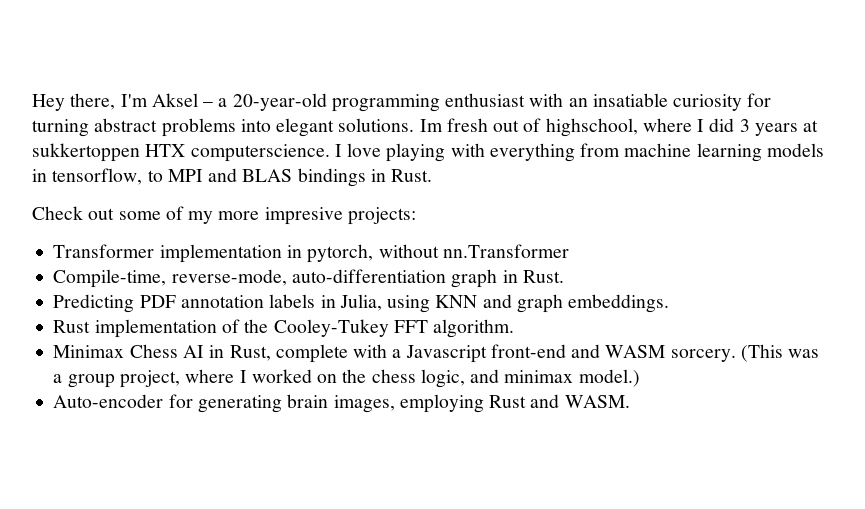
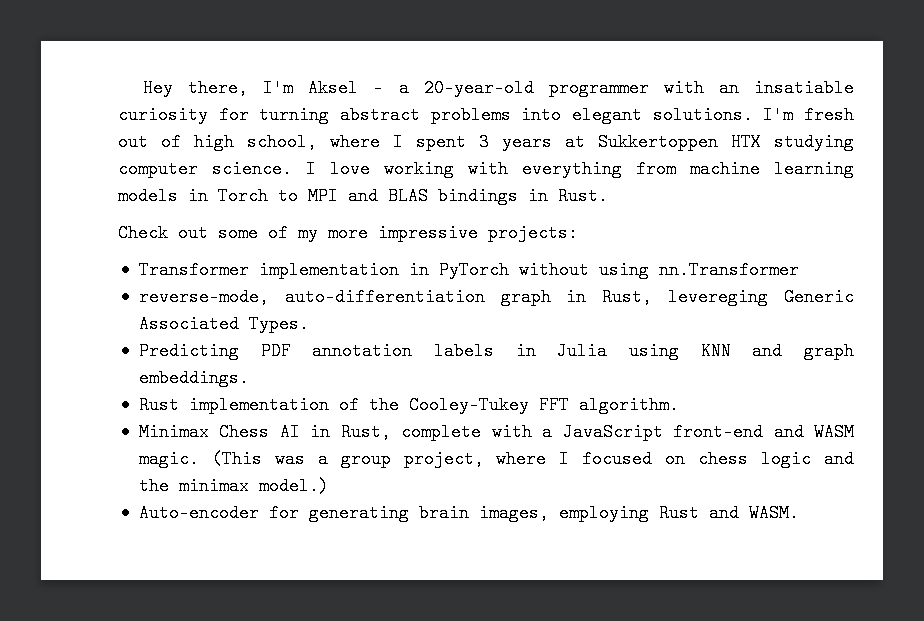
- Hey there, I'm Aksel – a 20-year-old programming enthusiast with an insatiable curiosity for turning abstract problems into elegant solutions.
+ Hey there, I'm Aksel – a 20-year-old programmer with an insatiable curiosity for turning abstract problems into elegant solutions.
- Im fresh out of highschool, where I did 3 years at sukkertoppen HTX computerscience.
+ I'm fresh out of high school, where I spent 3 years at Sukkertoppen HTX studying computer science.
- I love playing with everything from machine learning models in tensorflow, to MPI and BLAS bindings in Rust.
+ I love working with everything from machine learning models in Torch to MPI and BLAS bindings in Rust.
- Check out some of my more impresive projects:
+ Check out some of my more impressive projects:
- Transformer implementation in pytorch, without nn.Transformer
+ Transformer implementation in PyTorch without using nn.Transformer
- Compile-time, reverse-mode, auto-differentiation graph in Rust.
+ reverse-mode, auto-differentiation graph in Rust, levereging Generic Associated Types.
- Predicting PDF annotation labels in Julia, using KNN and graph embeddings.
+ Predicting PDF annotation labels in Julia using KNN and graph embeddings.
- Minimax Chess AI in Rust, complete with a Javascript front-end and WASM sorcery.
+ Minimax Chess AI in Rust, complete with a JavaScript front-end and WASM magic.
- (This was a group project, where I worked on the chess logic, and minimax model.)
+ (This was a group project, where I focused on chess logic and the minimax model.)

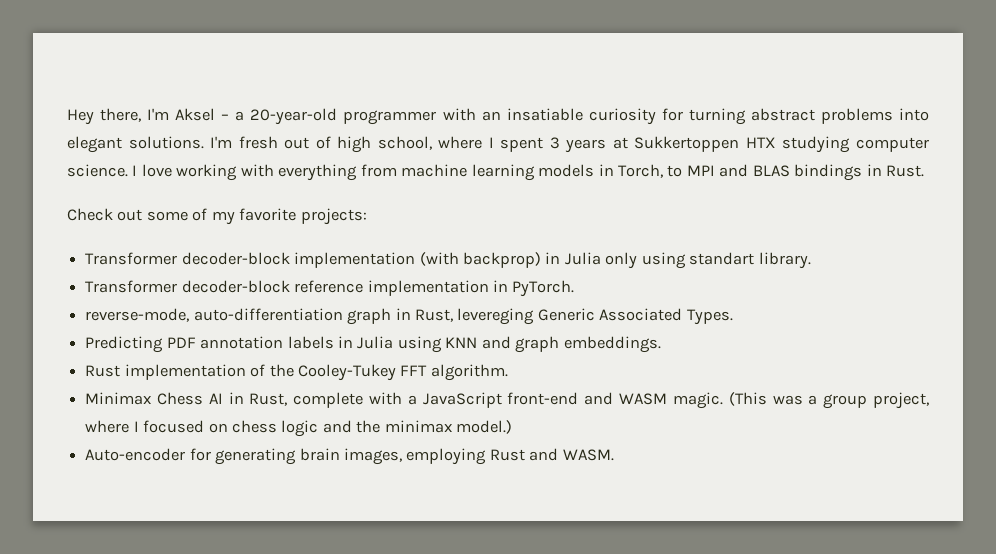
- I love working with everything from machine learning models in Torch to MPI and BLAS bindings in Rust.
+ I love working with everything from machine learning models in Torch, to MPI and BLAS bindings in Rust.
- Check out some of my more impressive projects:
+ Check out some of my favorite projects:
- Transformer implementation in PyTorch without using nn.Transformer
+ Transformer decoder-block implementation (with backprop) in Julia only using standart library.
+ Transformer decoder-block reference implementation in PyTorch.

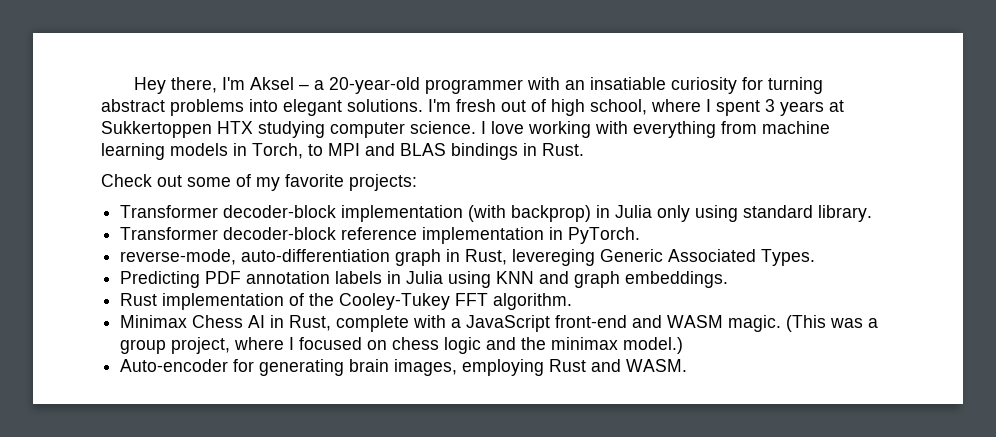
- Transformer decoder-block implementation (with backprop) in Julia only using standart library.
+ Transformer decoder-block implementation (with backprop) in Julia only using standard library.

